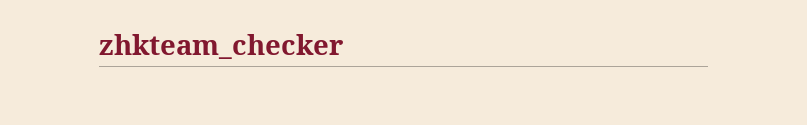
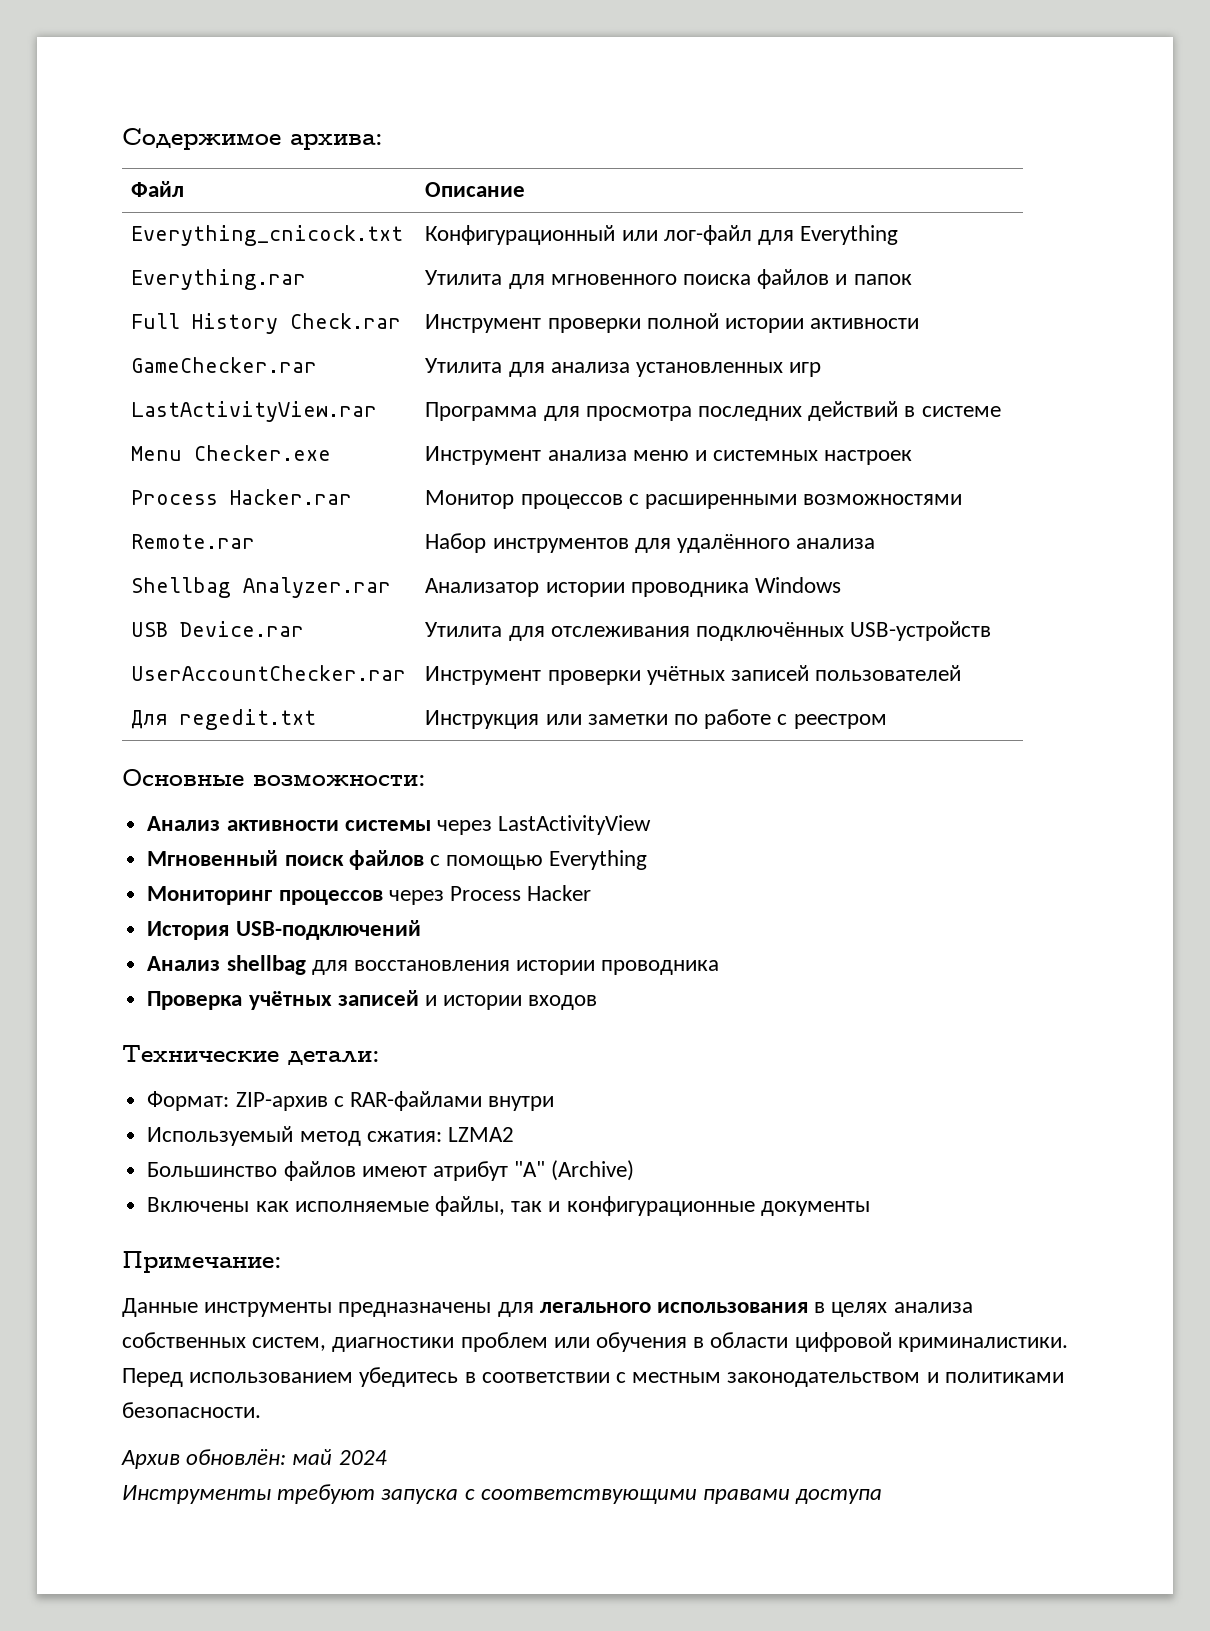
- zhkteam_checker
+ Содержимое архива:
+ Файл | Описание
+ Everything_cnicock.txt | Конфигурационный или лог-файл для Everything
+ Everything.rar | Утилита для мгновенного поиска файлов и папок
+ Full History Check.rar | Инструмент проверки полной истории активности
+ GameChecker.rar | Утилита для анализа установленных игр
+ LastActivityView.rar | Программа для просмотра последних действий в системе
+ Menu Checker.exe | Инструмент анализа меню и системных настроек
+ Process Hacker.rar | Монитор процессов с расширенными возможностями
+ Remote.rar | Набор инструментов для удалённого анализа
+ Shellbag Analyzer.rar | Анализатор истории проводника Windows
+ USB Device.rar | Утилита для отслеживания подключённых USB-устройств
+ UserAccountChecker.rar | Инструмент проверки учётных записей пользователей
+ Для regedit.txt | Инструкция или заметки по работе с реестром
+ Основные возможности:
+ Анализ активности системы через LastActivityView
+ Мгновенный поиск файлов с помощью Everything
+ Мониторинг процессов через Process Hacker
+ История USB-подключений
+ Анализ shellbag для восстановления истории проводника
+ Проверка учётных записей и истории входов
+ Технические детали:
+ Формат: ZIP-архив с RAR-файлами внутри
+ Используемый метод сжатия: LZMA2
+ Большинство файлов имеют атрибут "A" (Archive)
+ Включены как исполняемые файлы, так и конфигурационные документы
+ Примечание:
+ Данные инструменты предназначены для легального использования в целях анализа собственных систем, диагностики проблем или обучения в области цифровой криминалистики. Перед использованием убедитесь в соответствии с местным законодательством и политиками безопасности.
+ Архив обновлён: май 2024
+ Инструменты требуют запуска с соответствующими правами доступа

